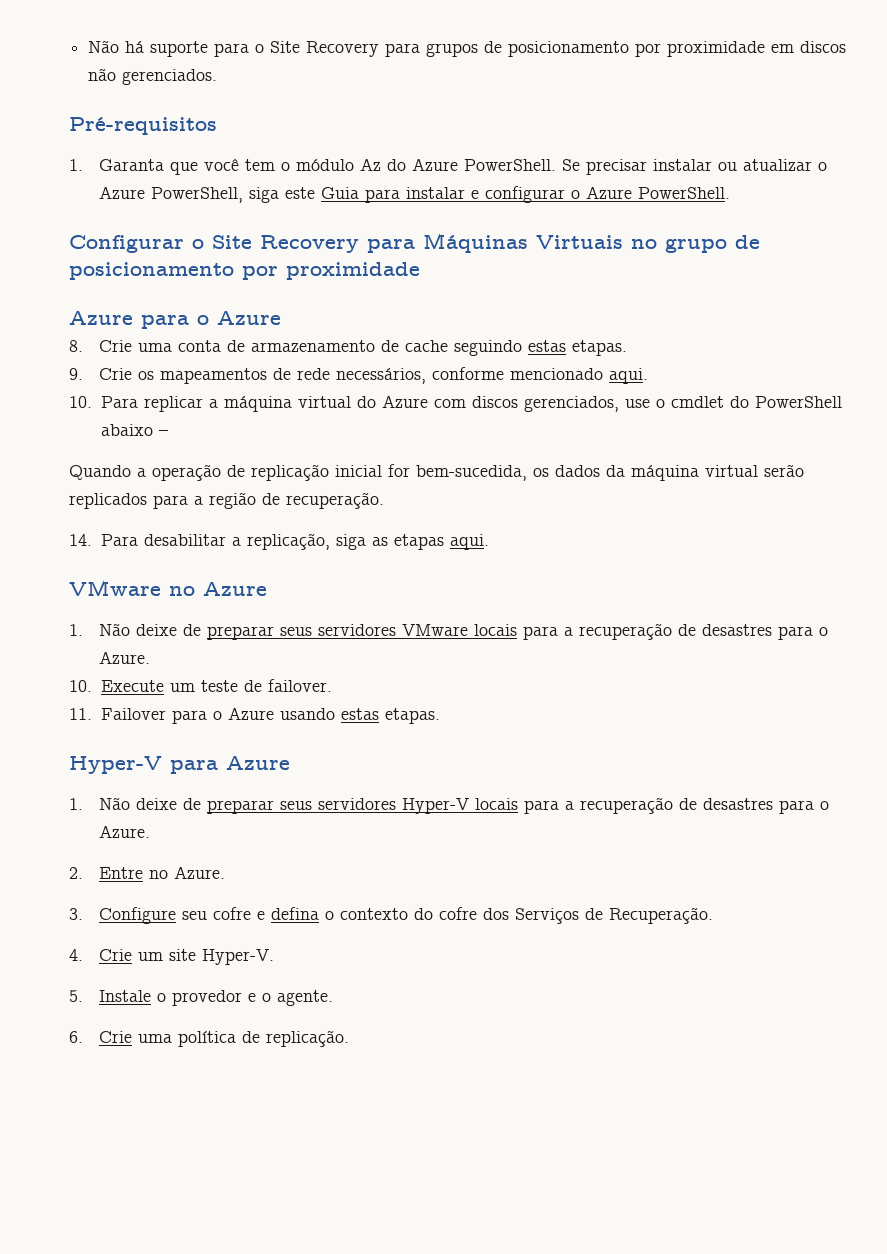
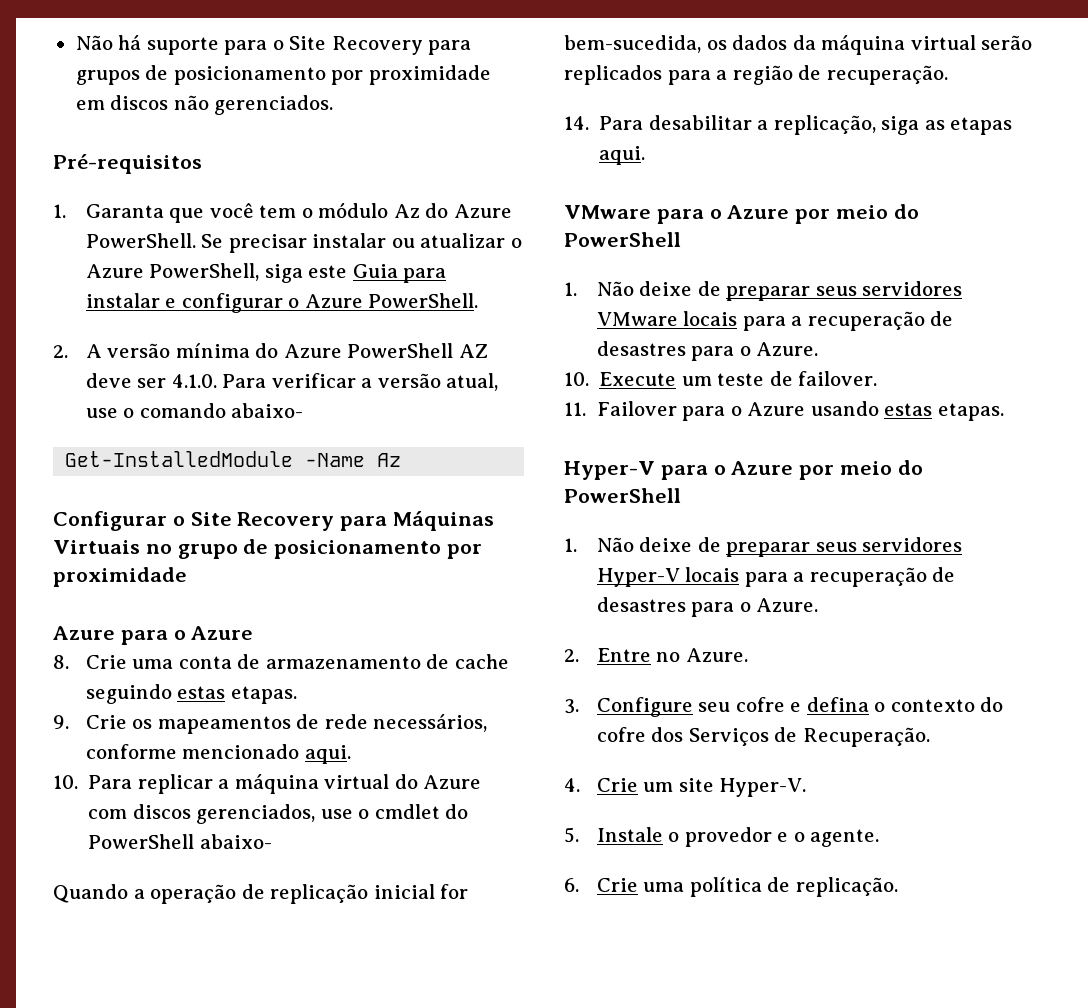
+ 2. A versão mínima do Azure PowerShell AZ deve ser 4.1.0. Para verificar a versão atual, use o comando abaixo-
+ Get-InstalledModule -Name Az
- 10. Para replicar a máquina virtual do Azure com discos gerenciados, use o cmdlet do PowerShell abaixo –
+ 10. Para replicar a máquina virtual do Azure com discos gerenciados, use o cmdlet do PowerShell abaixo-
- VMware no Azure
+ VMware para o Azure por meio do PowerShell
- Hyper-V para Azure
+ Hyper-V para o Azure por meio do PowerShell

